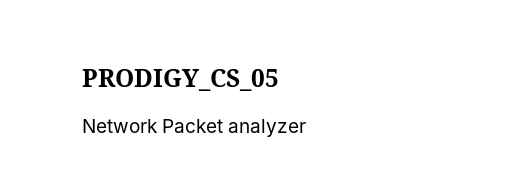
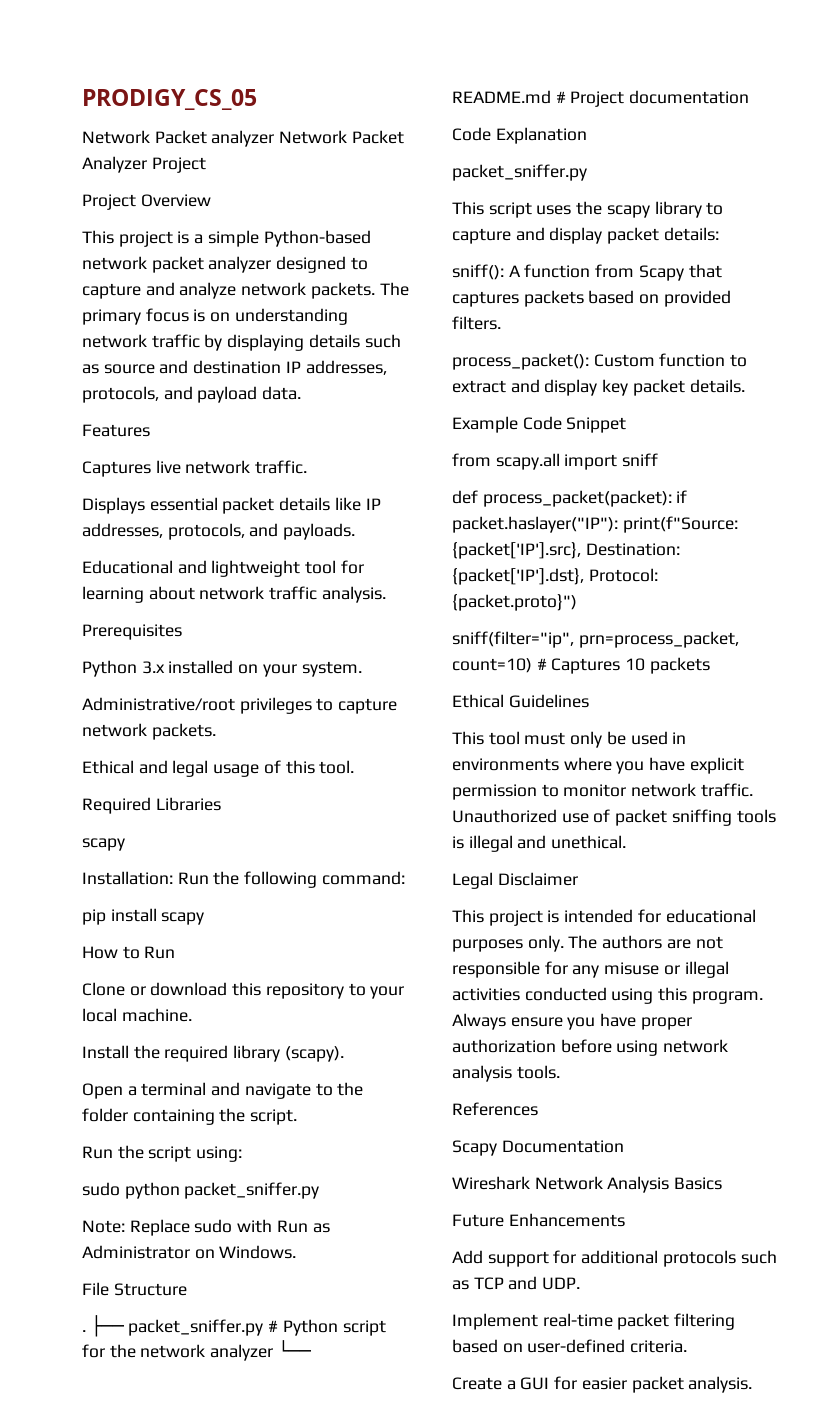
- Network Packet analyzer
+ Network Packet analyzer Network Packet Analyzer Project
+ Project Overview
+ This project is a simple Python-based network packet analyzer designed to capture and analyze network packets. The primary focus is on understanding network traffic by displaying details such as source and destination IP addresses, protocols, and payload data.
+ Features
+ Captures live network traffic.
+ Displays essential packet details like IP addresses, protocols, and payloads.
+ Educational and lightweight tool for learning about network traffic analysis.
+ Prerequisites
+ Python 3.x installed on your system.
+ Administrative/root privileges to capture network packets.
+ Ethical and legal usage of this tool.
+ Required Libraries
+ scapy
+ Installation: Run the following command:
+ pip install scapy
+ How to Run
+ Clone or download this repository to your local machine.
+ Install the required library (scapy).
+ Open a terminal and navigate to the folder containing the script.
+ Run the script using:
+ sudo python packet_sniffer.py
+ Note: Replace sudo with Run as Administrator on Windows.
+ File Structure
+ . ├── packet_sniffer.py # Python script for the network analyzer └── README.md # Project documentation
+ Code Explanation
+ packet_sniffer.py
+ This script uses the scapy library to capture and display packet details:
+ sniff(): A function from Scapy that captures packets based on provided filters.
+ process_packet(): Custom function to extract and display key packet details.
+ Example Code Snippet
+ from scapy.all import sniff
+ def process_packet(packet): if packet.haslayer("IP"): print(f"Source: {packet['IP'].src}, Destination: {packet['IP'].dst}, Protocol: {packet.proto}")
+ sniff(filter="ip", prn=process_packet, count=10) # Captures 10 packets
+ Ethical Guidelines
+ This tool must only be used in environments where you have explicit permission to monitor network traffic. Unauthorized use of packet sniffing tools is illegal and unethical.
+ Legal Disclaimer
+ This project is intended for educational purposes only. The authors are not responsible for any misuse or illegal activities conducted using this program. Always ensure you have proper authorization before using network analysis tools.
+ References
+ Scapy Documentation
+ Wireshark Network Analysis Basics
+ Future Enhancements
+ Add support for additional protocols such as TCP and UDP.
+ Implement real-time packet filtering based on user-defined criteria.
+ Create a GUI for easier packet analysis.

